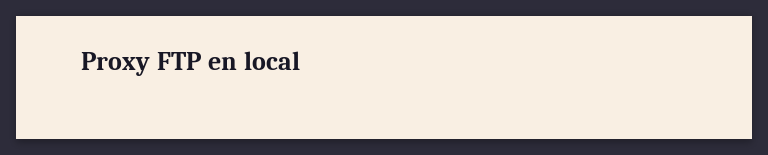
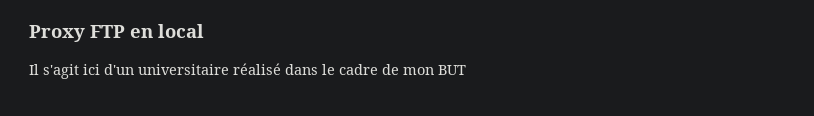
+ Il s'agit ici d'un universitaire réalisé dans le cadre de mon BUT

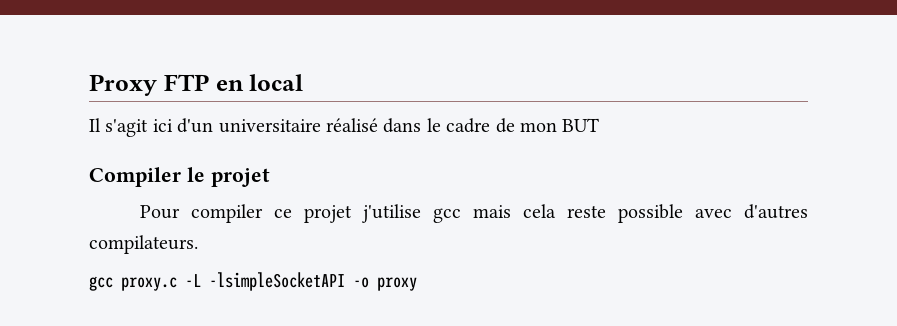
+ Compiler le projet
+ Pour compiler ce projet j'utilise gcc mais cela reste possible avec d'autres compilateurs.
+ gcc proxy.c -L -lsimpleSocketAPI -o proxy

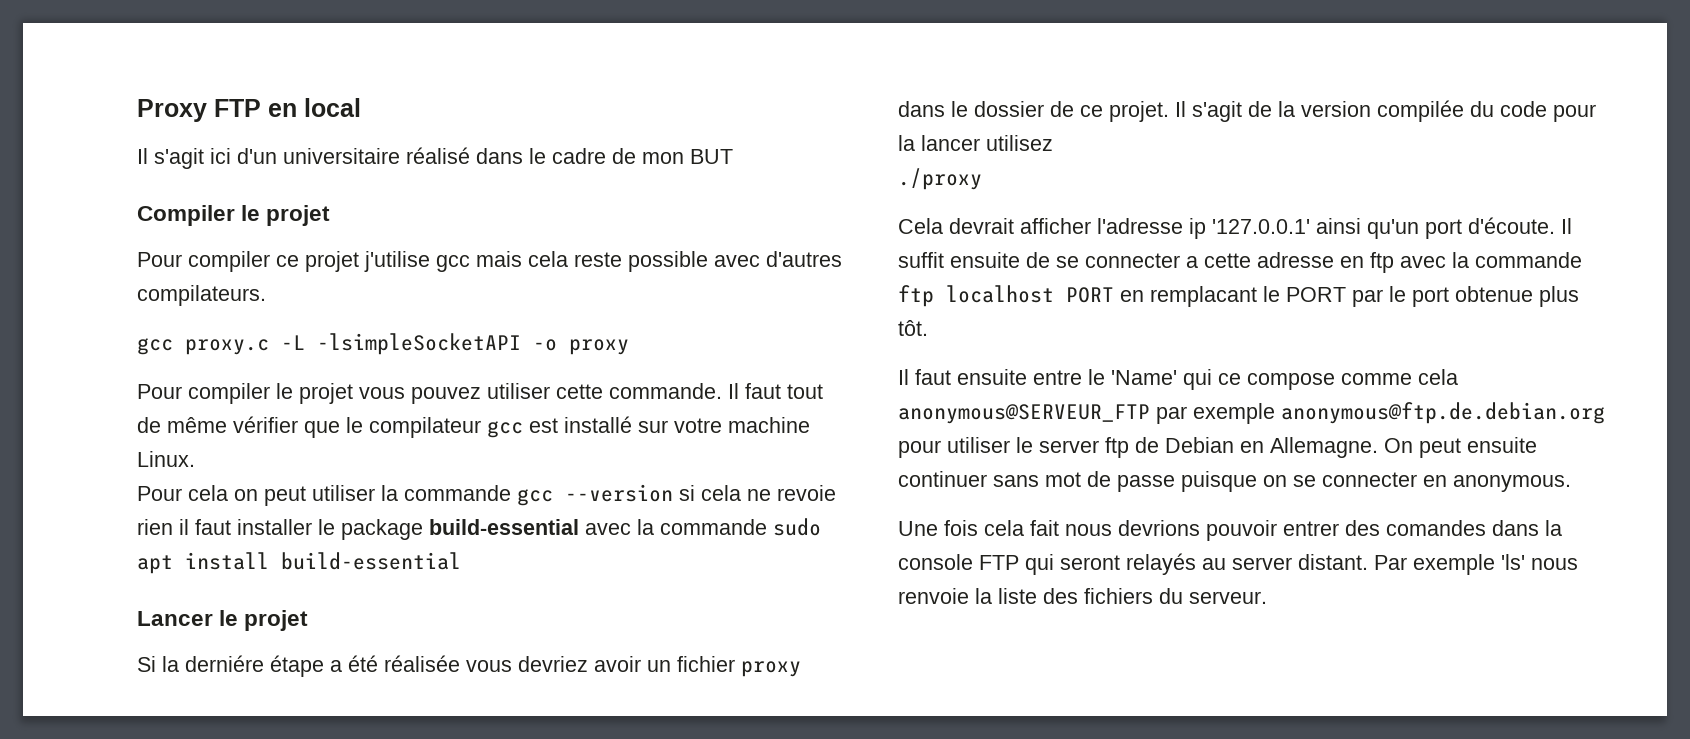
+ Pour compiler le projet vous pouvez utiliser cette commande. Il faut tout de même vérifier que le compilateur gcc est installé sur votre machine Linux.
+ Pour cela on peut utiliser la commande gcc --version si cela ne revoie rien il faut installer le package build-essential avec la commande sudo apt install build-essential
+ Lancer le projet
+ Si la derniére étape a été réalisée vous devriez avoir un fichier proxy dans le dossier de ce projet. Il s'agit de la version compilée du code pour la lancer utilisez
+ ./proxy
+ Cela devrait afficher l'adresse ip '127.0.0.1' ainsi qu'un port d'écoute. Il suffit ensuite de se connecter a cette adresse en ftp avec la commande ftp localhost PORT en remplacant le PORT par le port obtenue plus tôt.
+ Il faut ensuite entre le 'Name' qui ce compose comme cela anonymous@SERVEUR_FTP par exemple anonymous@ftp.de.debian.org pour utiliser le server ftp de Debian en Allemagne. On peut ensuite continuer sans mot de passe puisque on se connecter en anonymous.
+ Une fois cela fait nous devrions pouvoir entrer des comandes dans la console FTP qui seront relayés au server distant. Par exemple 'ls' nous renvoie la liste des fichiers du serveur.

